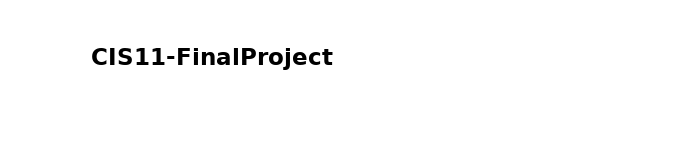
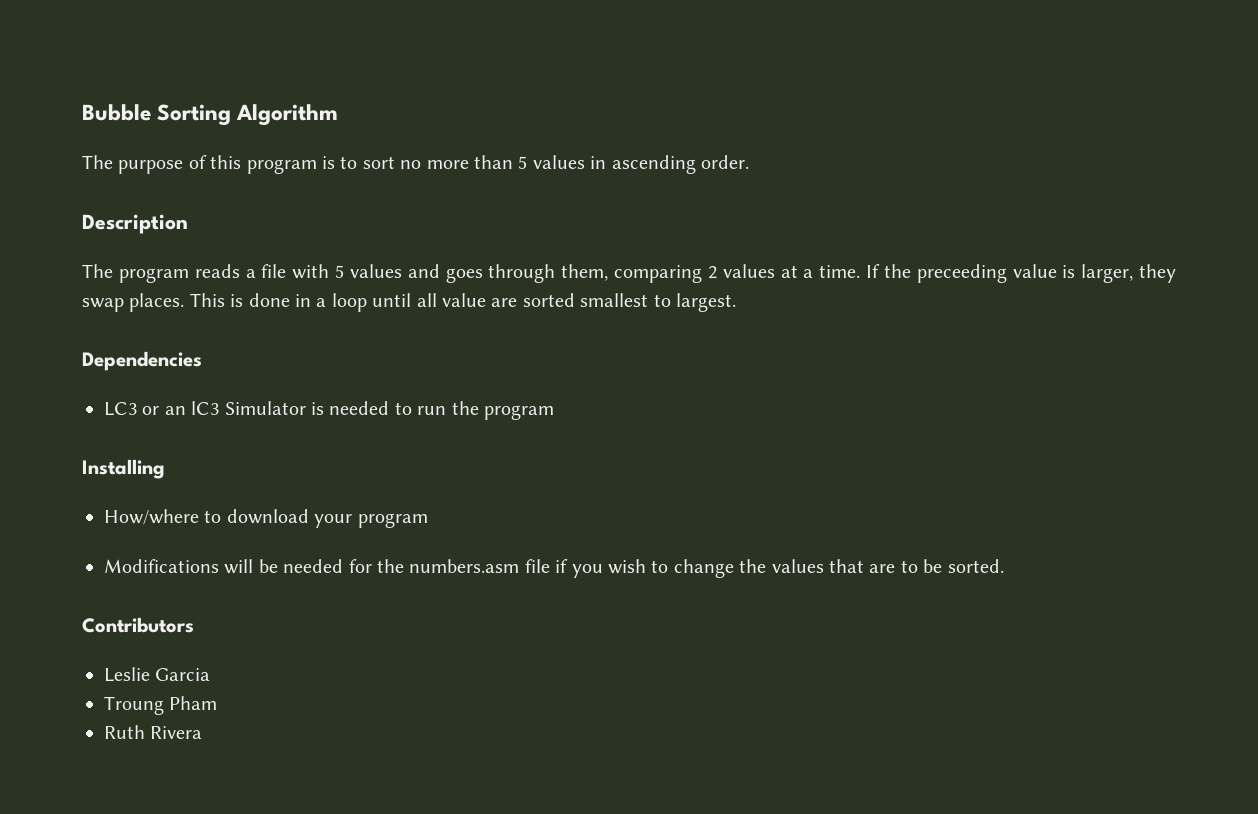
- CIS11-FinalProject
+ Bubble Sorting Algorithm
+ The purpose of this program is to sort no more than 5 values in ascending order.
+ Description
+ The program reads a file with 5 values and goes through them, comparing 2 values at a time. If the preceeding value is larger, they swap places. This is done in a loop until all value are sorted smallest to largest.
+ Dependencies
+ LC3 or an lC3 Simulator is needed to run the program
+ Installing
+ How/where to download your program
+ Modifications will be needed for the numbers.asm file if you wish to change the values that are to be sorted.
+ Contributors
+ Leslie Garcia
+ Troung Pham
+ Ruth Rivera

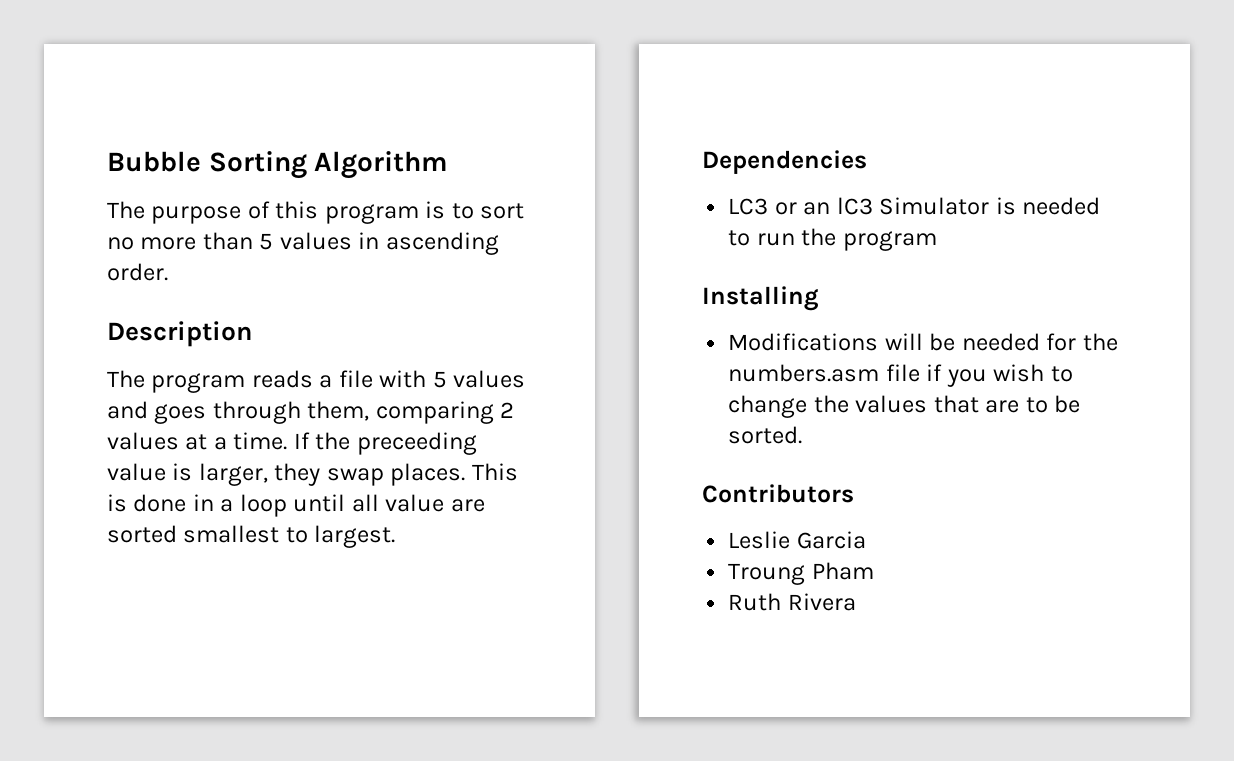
- How/where to download your program

